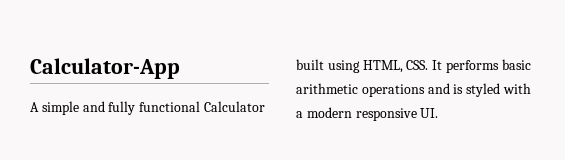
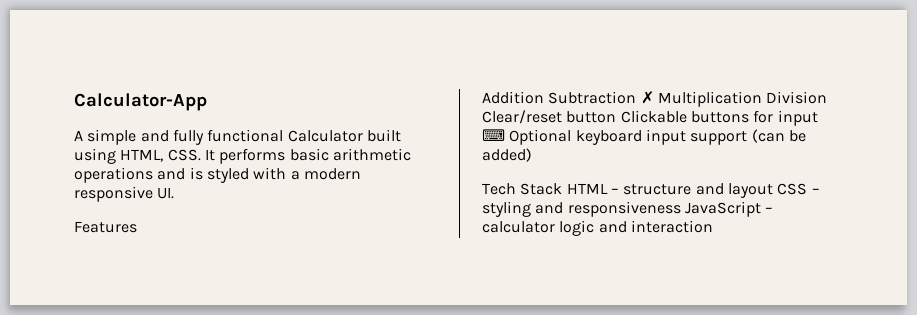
+ Features
+ Addition Subtraction ✗ Multiplication Division Clear/reset button Clickable buttons for input ⌨ Optional keyboard input support (can be added)
+ Tech Stack HTML – structure and layout CSS – styling and responsiveness JavaScript – calculator logic and interaction

